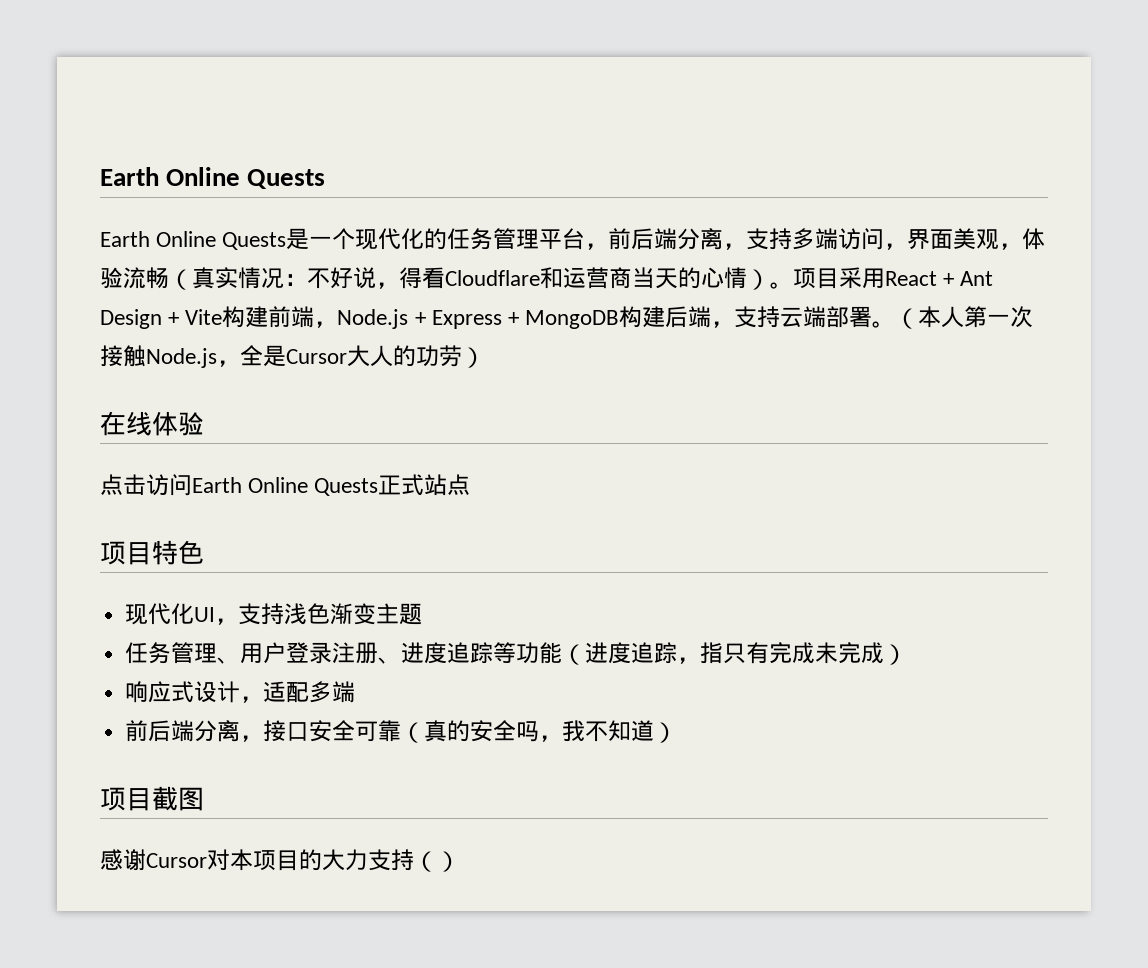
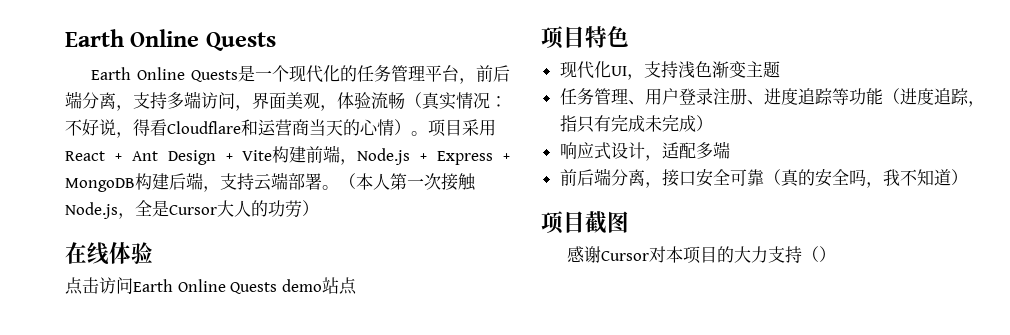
- 点击访问Earth Online Quests正式站点
+ 点击访问Earth Online Quests demo站点

